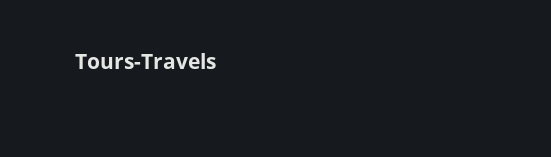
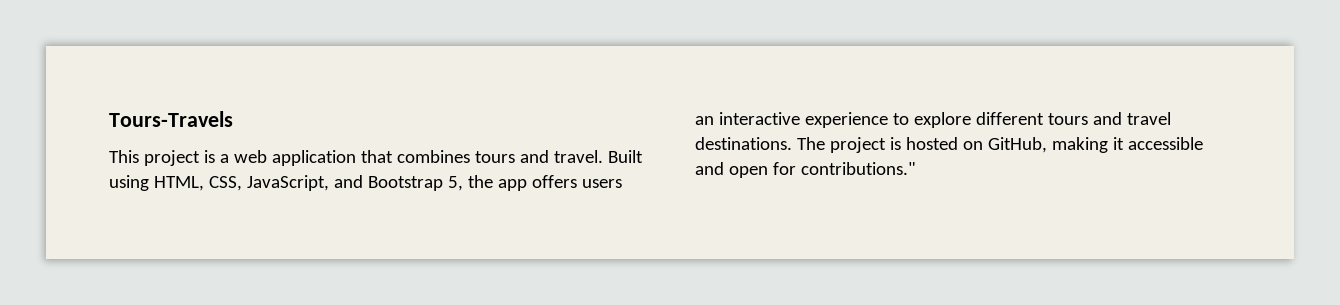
+ This project is a web application that combines tours and travel. Built using HTML, CSS, JavaScript, and Bootstrap 5, the app offers users an interactive experience to explore different tours and travel destinations. The project is hosted on GitHub, making it accessible and open for contributions."

